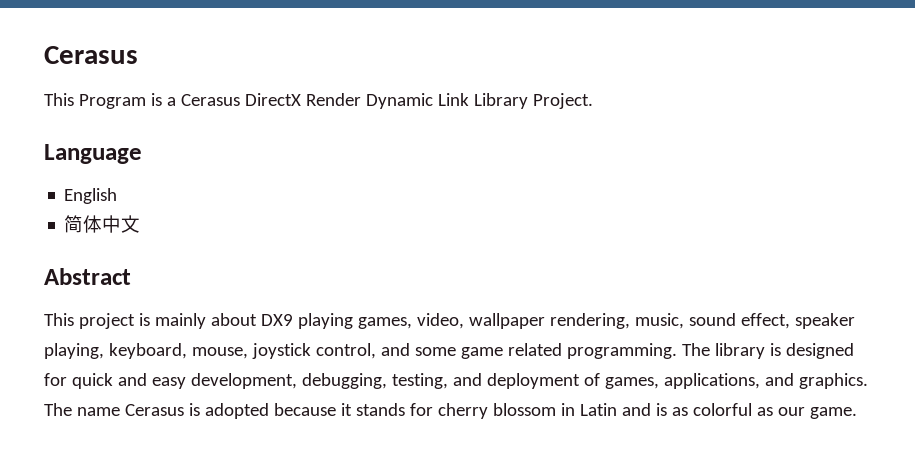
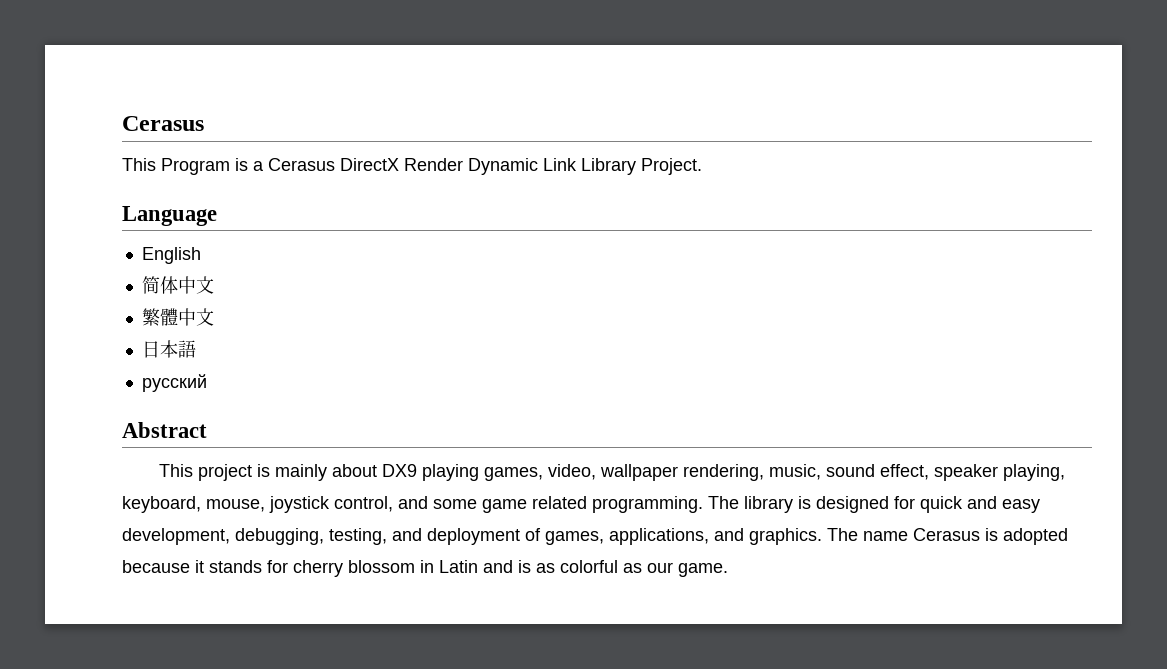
+ 繁體中文
+ 日本語
+ русский

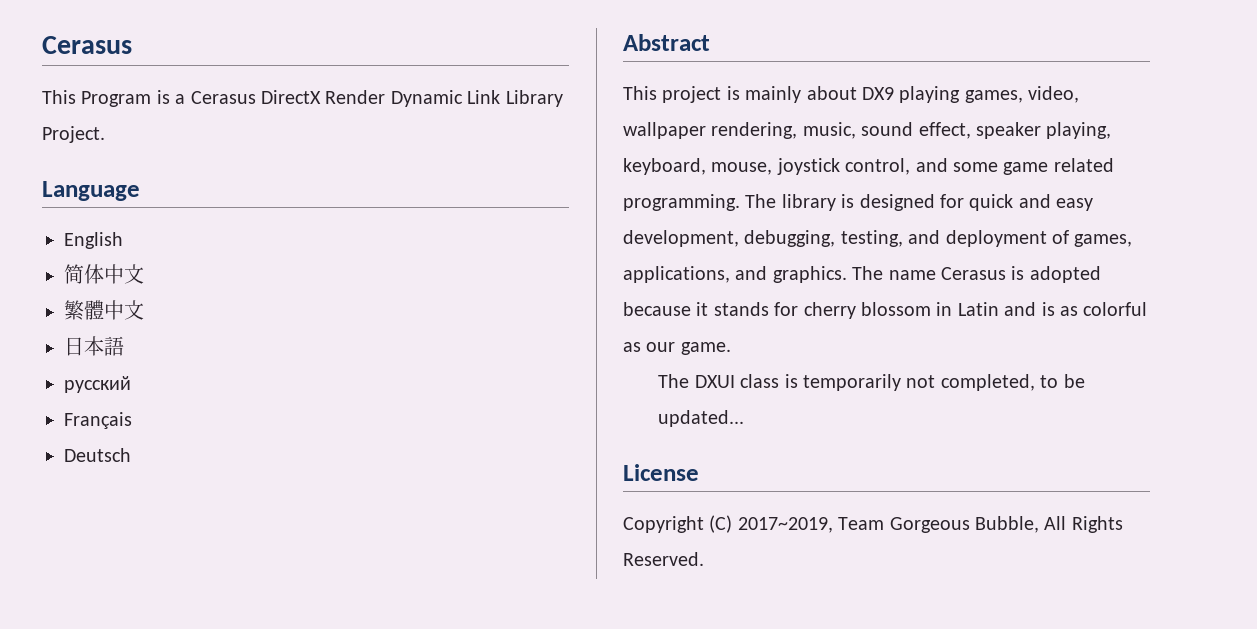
+ Français
+ Deutsch
+ The DXUI class is temporarily not completed, to be updated...
+ License
+ Copyright (C) 2017~2019, Team Gorgeous Bubble, All Rights Reserved.

